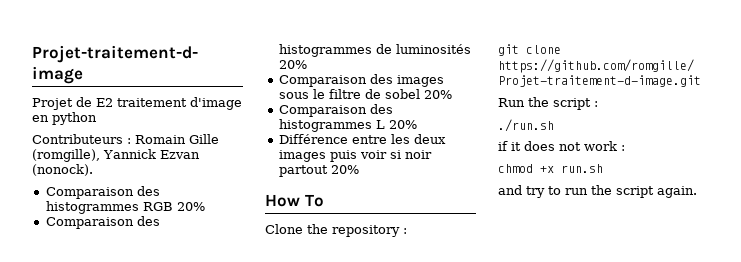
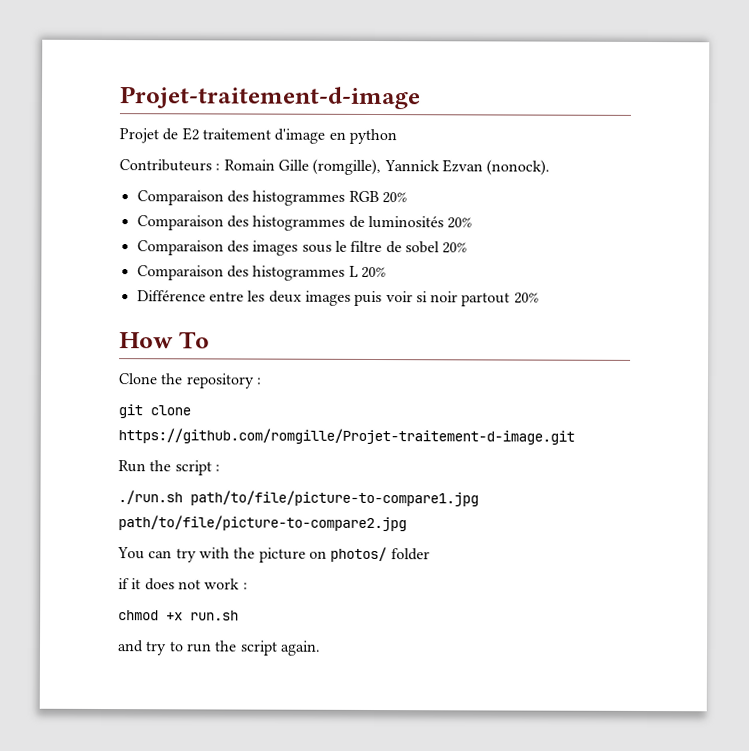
- ./run.sh
+ ./run.sh path/to/file/picture-to-compare1.jpg path/to/file/picture-to-compare2.jpg
+ You can try with the picture on photos/ folder

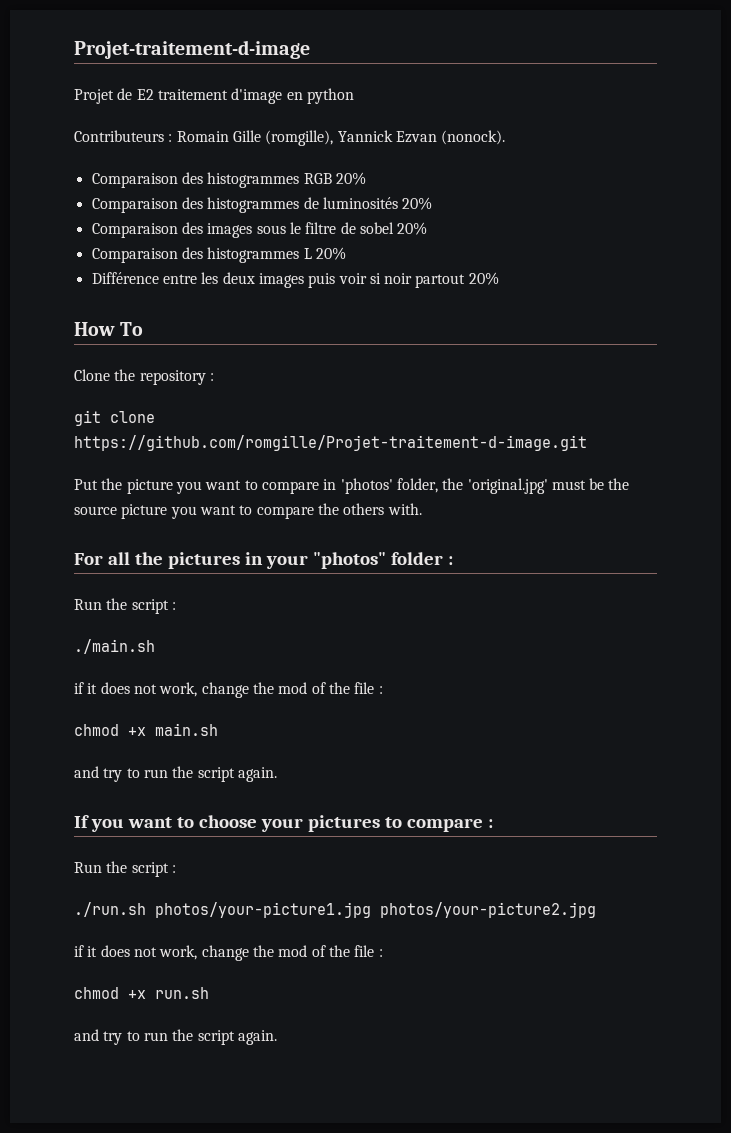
+ Put the picture you want to compare in 'photos' folder, the 'original.jpg' must be the source picture you want to compare the others with.
+ For all the pictures in your "photos" folder :
+ Run the script :
+ ./main.sh
+ if it does not work, change the mod of the file :
+ chmod +x main.sh
+ and try to run the script again.
+ If you want to choose your pictures to compare :
- ./run.sh path/to/file/picture-to-compare1.jpg path/to/file/picture-to-compare2.jpg
- You can try with the picture on photos/ folder
- if it does not work :
+ ./run.sh photos/your-picture1.jpg photos/your-picture2.jpg
+ if it does not work, change the mod of the file :

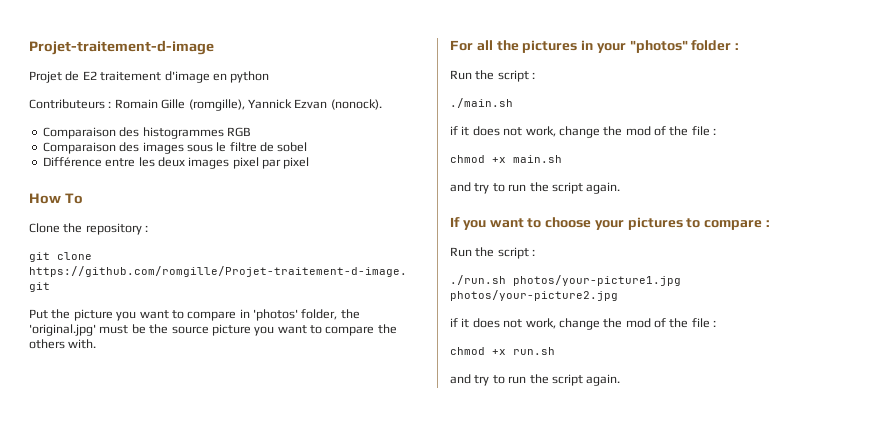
- Comparaison des histogrammes RGB 20%
- Comparaison des histogrammes de luminosités 20%
+ Comparaison des histogrammes RGB
- Comparaison des images sous le filtre de sobel 20%
- Comparaison des histogrammes L 20%
+ Comparaison des images sous le filtre de sobel
- Différence entre les deux images puis voir si noir partout 20%
+ Différence entre les deux images pixel par pixel

